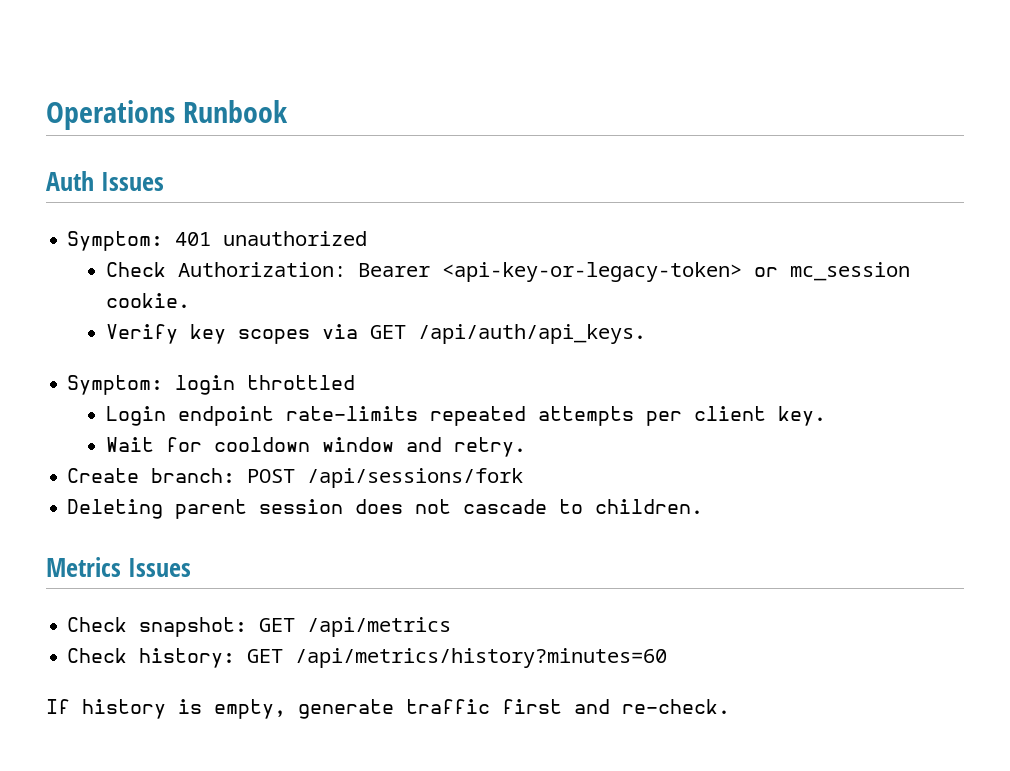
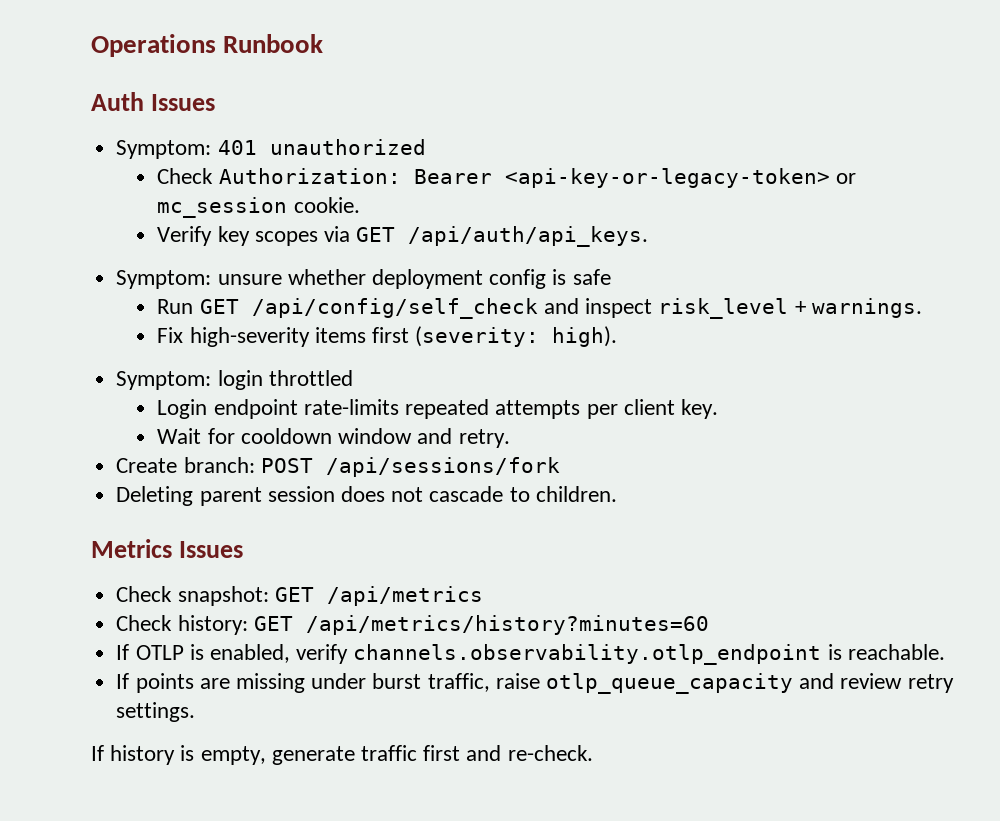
+ Symptom: unsure whether deployment config is safe
+ Run GET /api/config/self_check and inspect risk_level + warnings.
+ Fix high-severity items first (severity: high).
+ If OTLP is enabled, verify channels.observability.otlp_endpoint is reachable.
+ If points are missing under burst traffic, raise otlp_queue_capacity and review retry settings.

